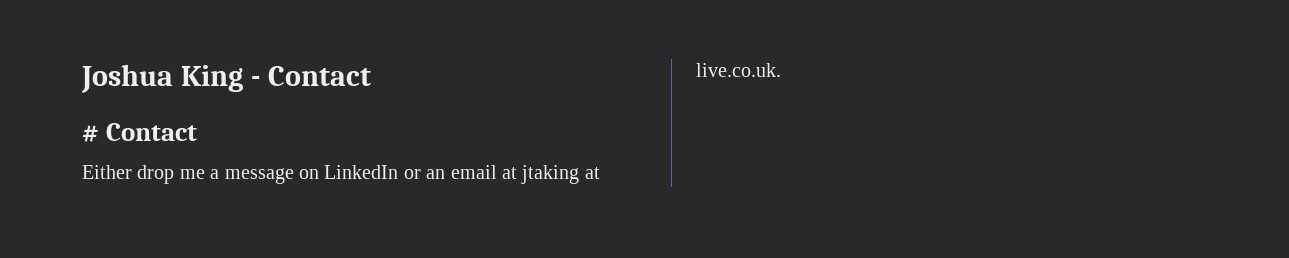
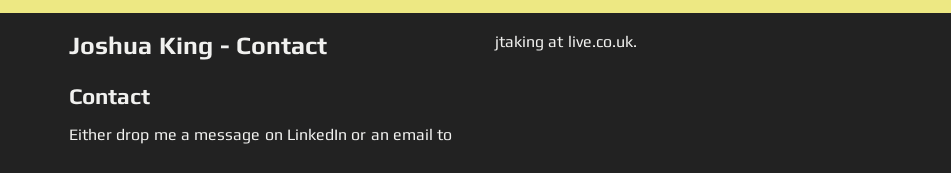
  Joshua King - Contact
- # Contact
+ Contact
- Either drop me a message on LinkedIn or an email at jtaking at live.co.uk.
+ Either drop me a message on LinkedIn or an email to jtaking at live.co.uk.

